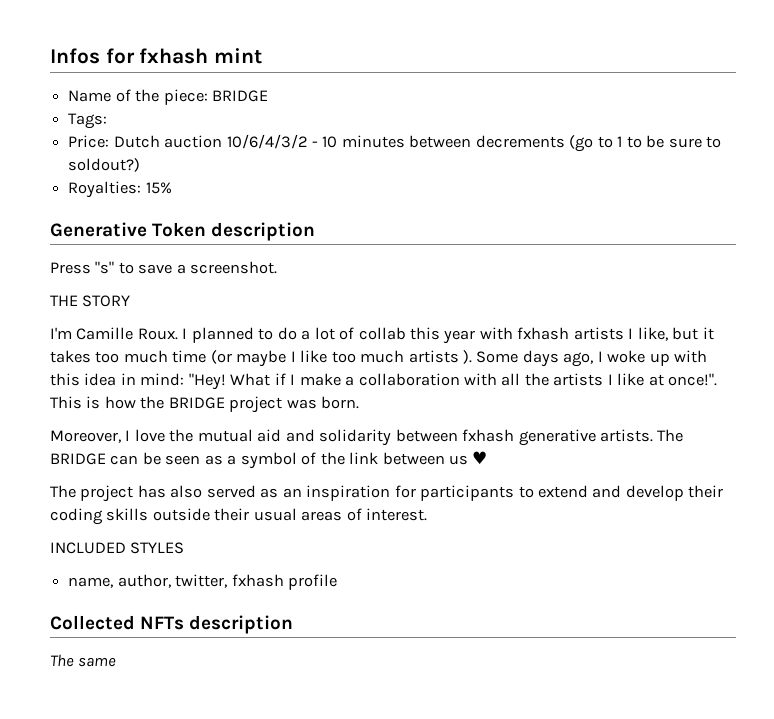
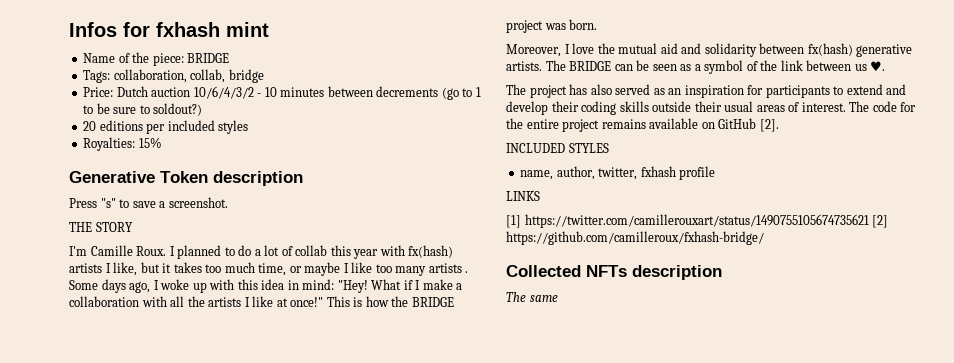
- Tags:
+ Tags: collaboration, collab, bridge
+ 20 editions per included styles
- I planned to do a lot of collab this year with fxhash artists I like, but it takes too much time (or maybe I like too much artists ).
+ I planned to do a lot of collab this year with fx(hash) artists I like, but it takes too much time, or maybe I like too many artists .
- What if I make a collaboration with all the artists I like at once!".
+ What if I make a collaboration with all the artists I like at once!"
- Moreover, I love the mutual aid and solidarity between fxhash generative artists.
+ Moreover, I love the mutual aid and solidarity between fx(hash) generative artists.
- The BRIDGE can be seen as a symbol of the link between us ♥
+ The BRIDGE can be seen as a symbol of the link between us ♥.
+ The code for the entire project remains available on GitHub [2].
+ LINKS
+ [1] https://twitter.com/camillerouxart/status/1490755105674735621 [2] https://github.com/camilleroux/fxhash-bridge/

